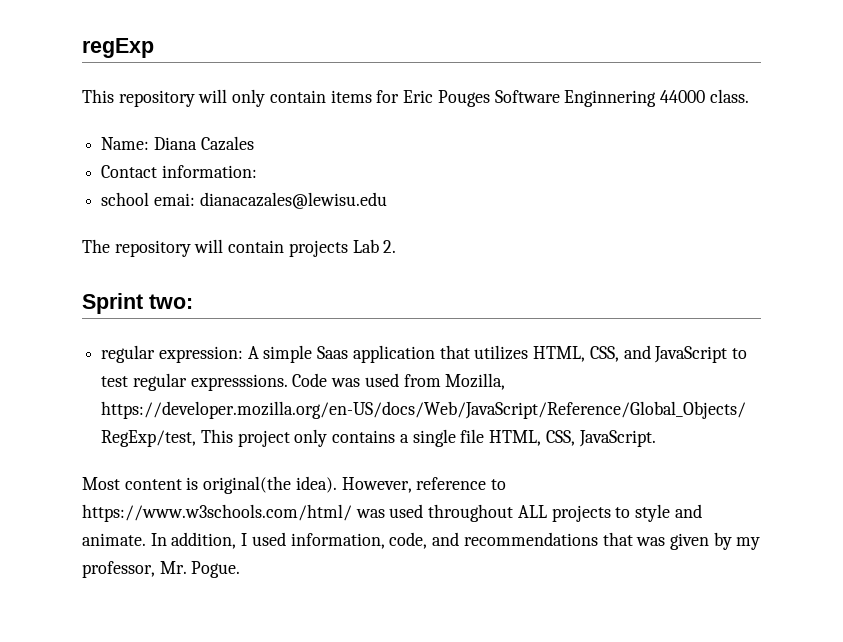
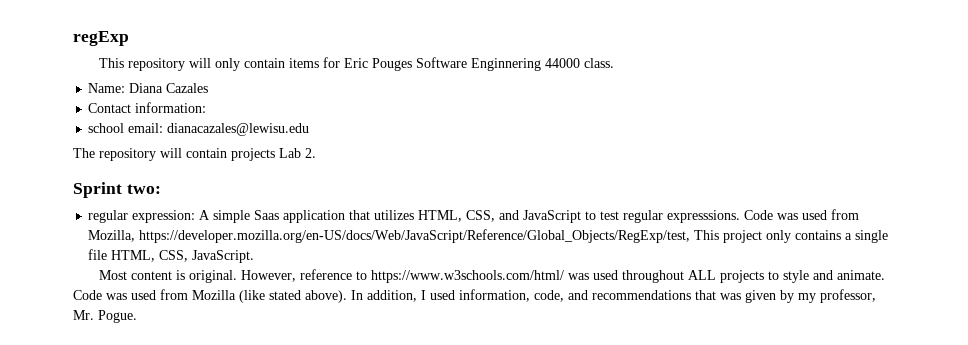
- school emai: dianacazales@lewisu.edu
+ school email: dianacazales@lewisu.edu
- Most content is original(the idea).
+ Most content is original.
+ Code was used from Mozilla (like stated above).

